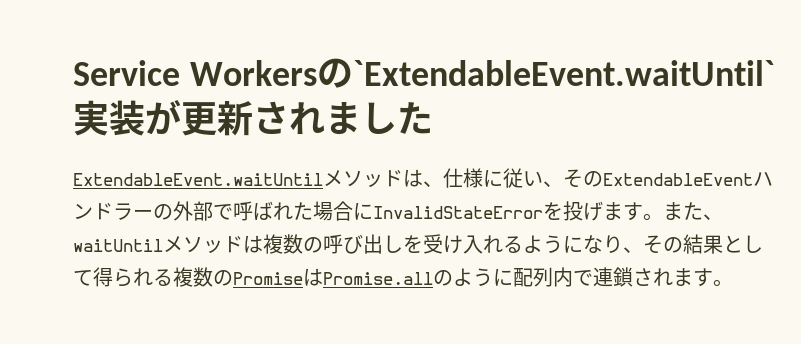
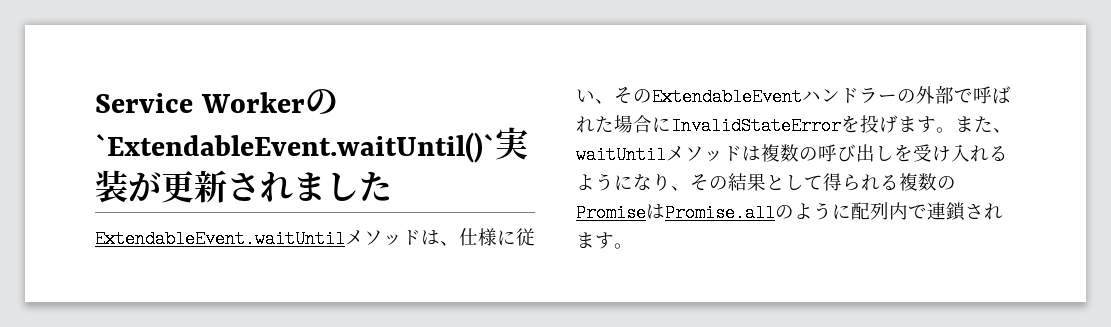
- Service Workersの`ExtendableEvent.waitUntil`実装が更新されました
+ Service Workerの`ExtendableEvent.waitUntil()`実装が更新されました

